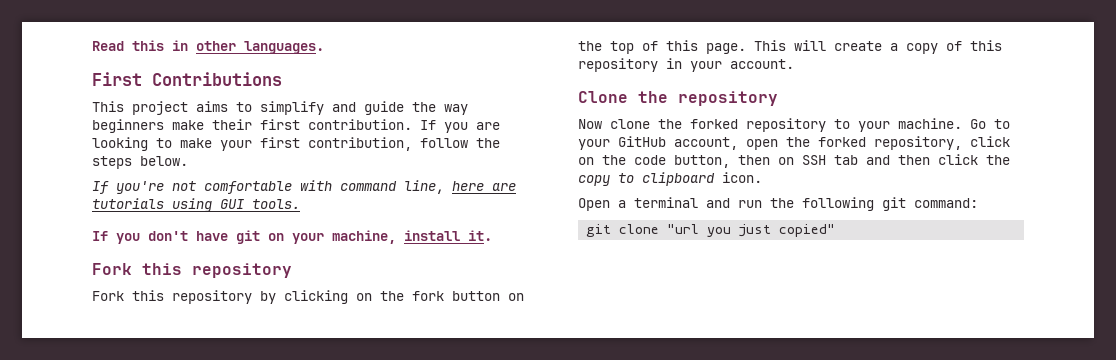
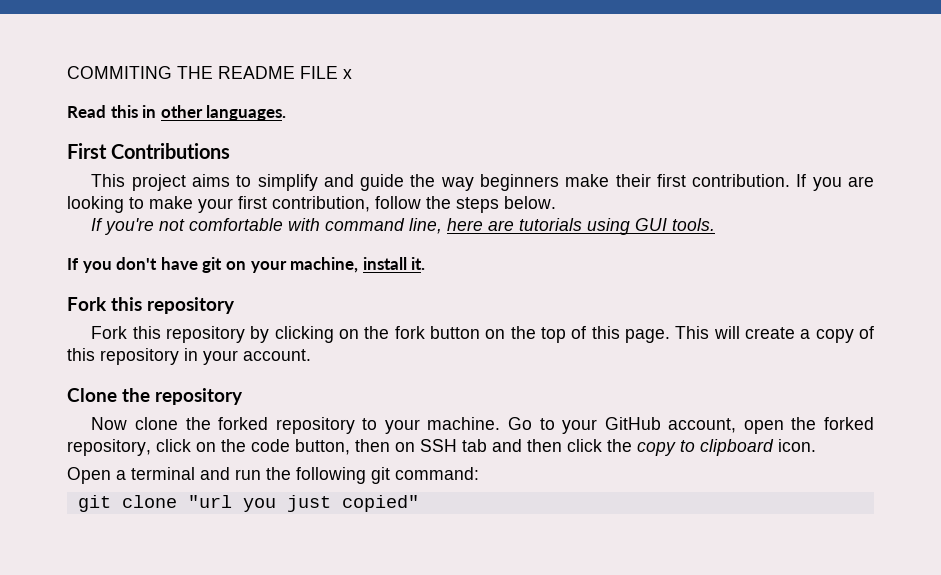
+ COMMITING THE README FILE x

